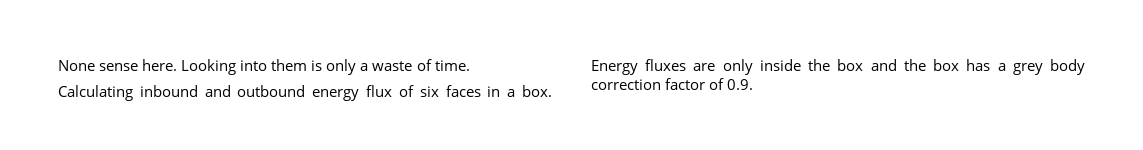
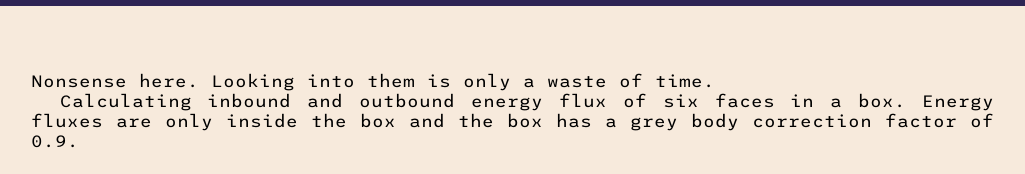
- None sense here.
+ Nonsense here.

